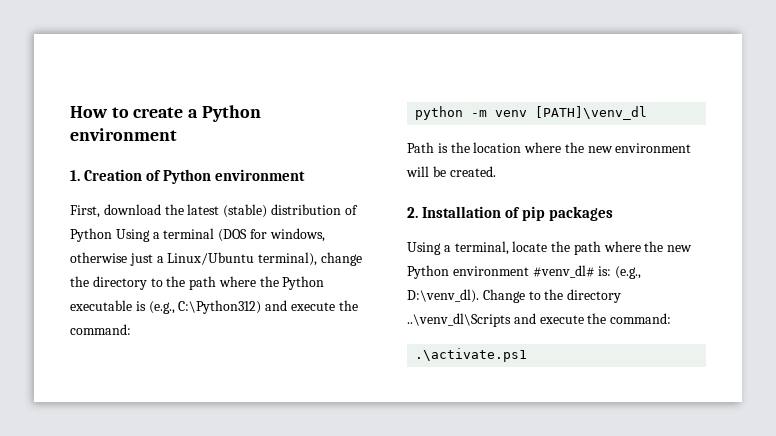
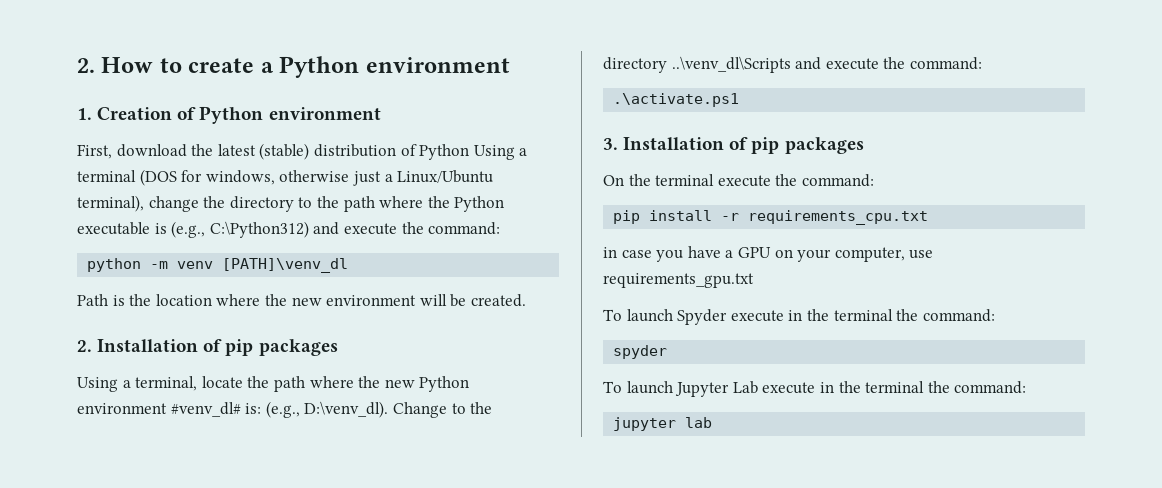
- How to create a Python environment
+ 2. How to create a Python environment
+ 3. Installation of pip packages
+ On the terminal execute the command:
+ pip install -r requirements_cpu.txt
+ in case you have a GPU on your computer, use requirements_gpu.txt
+ To launch Spyder execute in the terminal the command:
+ spyder
+ To launch Jupyter Lab execute in the terminal the command:
+ jupyter lab

